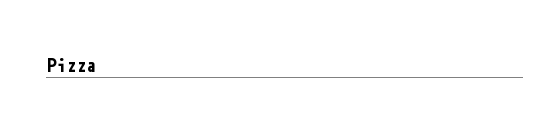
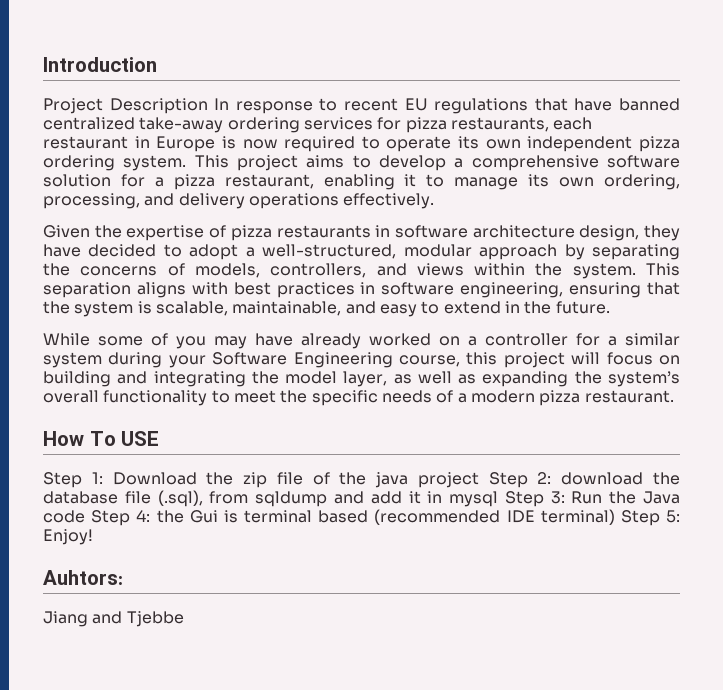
- Pizza
+ Introduction
+ Project Description In response to recent EU regulations that have banned centralized take-away ordering services for pizza restaurants, each restaurant in Europe is now required to operate its own independent pizza ordering system. This project aims to develop a comprehensive software solution for a pizza restaurant, enabling it to manage its own ordering, processing, and delivery operations effectively.
+ Given the expertise of pizza restaurants in software architecture design, they have decided to adopt a well-structured, modular approach by separating the concerns of models, controllers, and views within the system. This separation aligns with best practices in software engineering, ensuring that the system is scalable, maintainable, and easy to extend in the future.
+ While some of you may have already worked on a controller for a similar system during your Software Engineering course, this project will focus on building and integrating the model layer, as well as expanding the system’s overall functionality to meet the specific needs of a modern pizza restaurant.
+ How To USE
+ Step 1: Download the zip file of the java project Step 2: download the database file (.sql), from sqldump and add it in mysql Step 3: Run the Java code Step 4: the Gui is terminal based (recommended IDE terminal) Step 5: Enjoy!
+ Auhtors:
+ Jiang and Tjebbe

